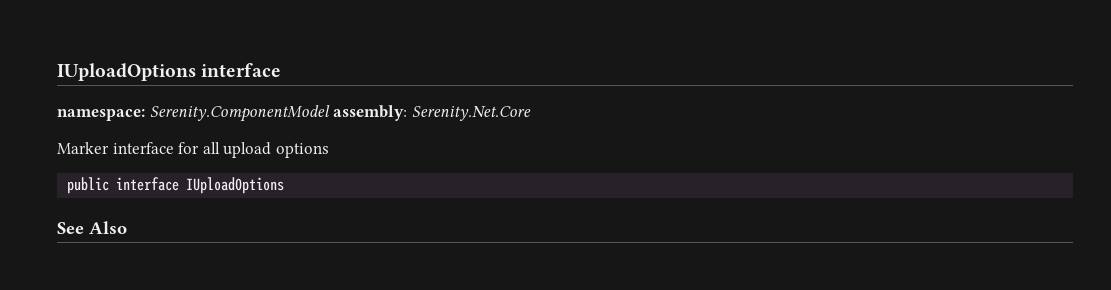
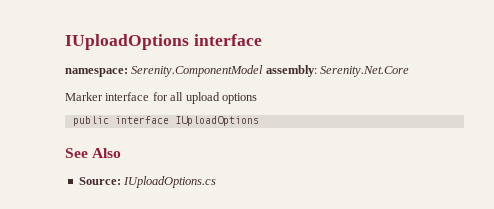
+ Source: IUploadOptions.cs

